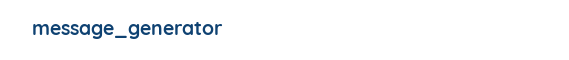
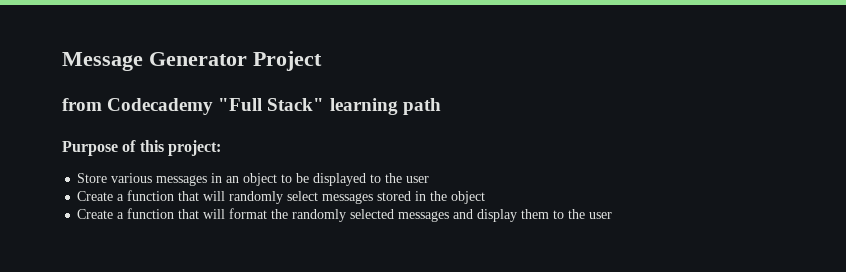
- message_generator
+ Message Generator Project
+ from Codecademy "Full Stack" learning path
+ Purpose of this project:
+ Store various messages in an object to be displayed to the user
+ Create a function that will randomly select messages stored in the object
+ Create a function that will format the randomly selected messages and display them to the user

